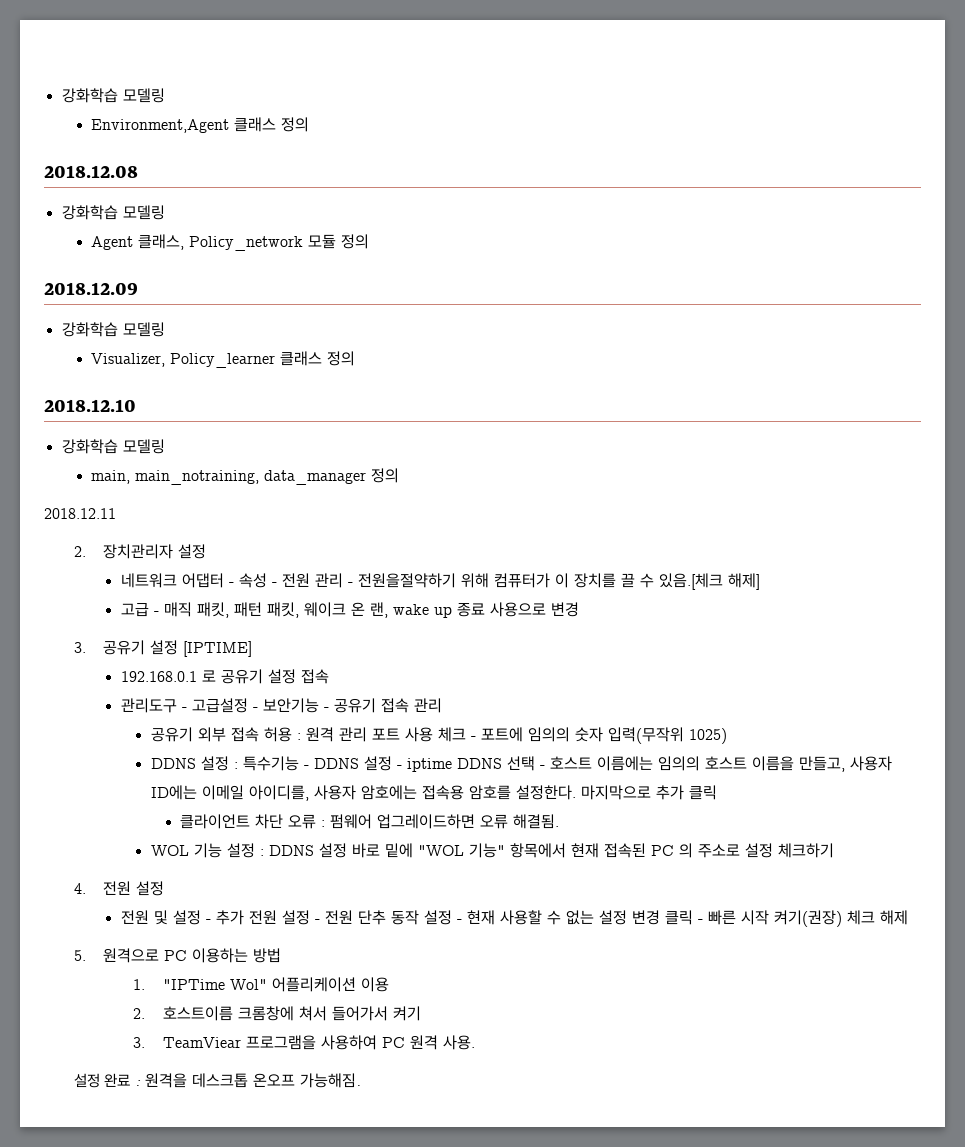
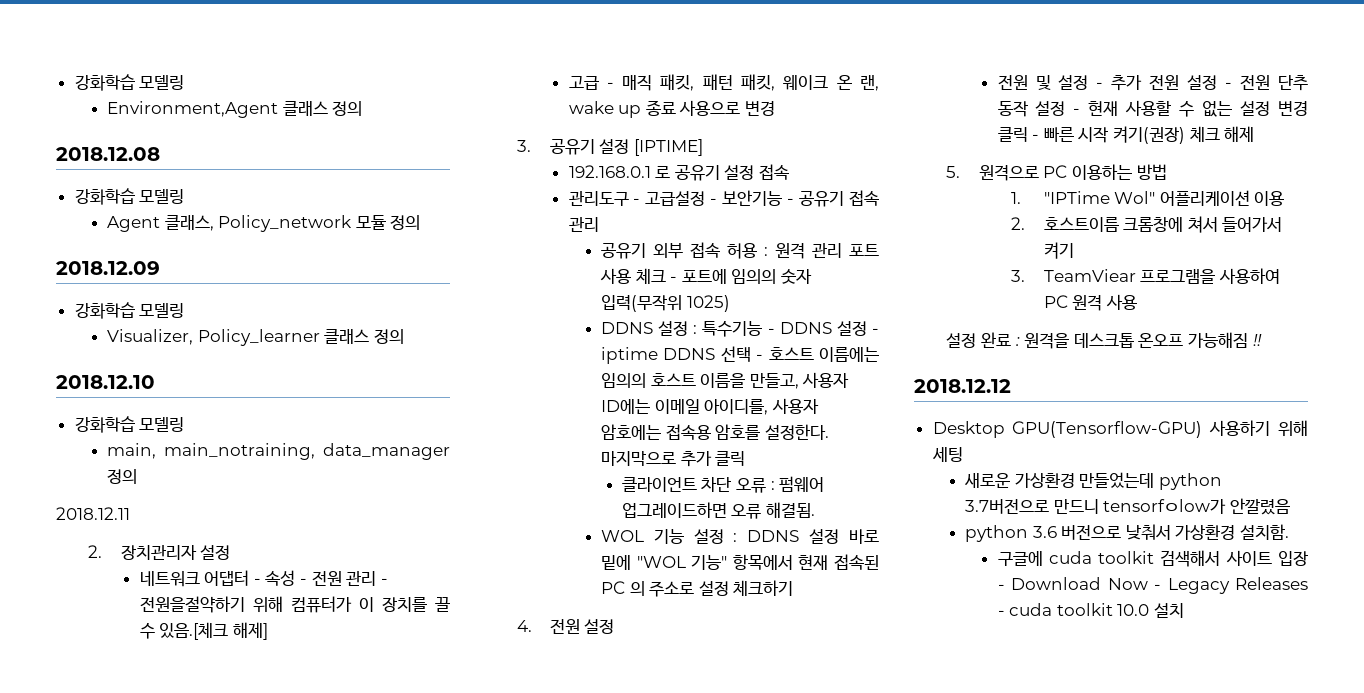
- 3. TeamViear 프로그램을 사용하여 PC 원격 사용.
+ 3. TeamViear 프로그램을 사용하여 PC 원격 사용
- 설정 완료 : 원격을 데스크톱 온오프 가능해짐.
+ 설정 완료 : 원격을 데스크톱 온오프 가능해짐 !!
+ 2018.12.12
+ Desktop GPU(Tensorflow-GPU) 사용하기 위해 세팅
+ 새로운 가상환경 만들었는데 python 3.7버전으로 만드니 tensorfㅇlow가 안깔렸음
+ python 3.6 버전으로 낮춰서 가상환경 설치함.
+ 구글에 cuda toolkit 검색해서 사이트 입장 - Download Now - Legacy Releases - cuda toolkit 10.0 설치

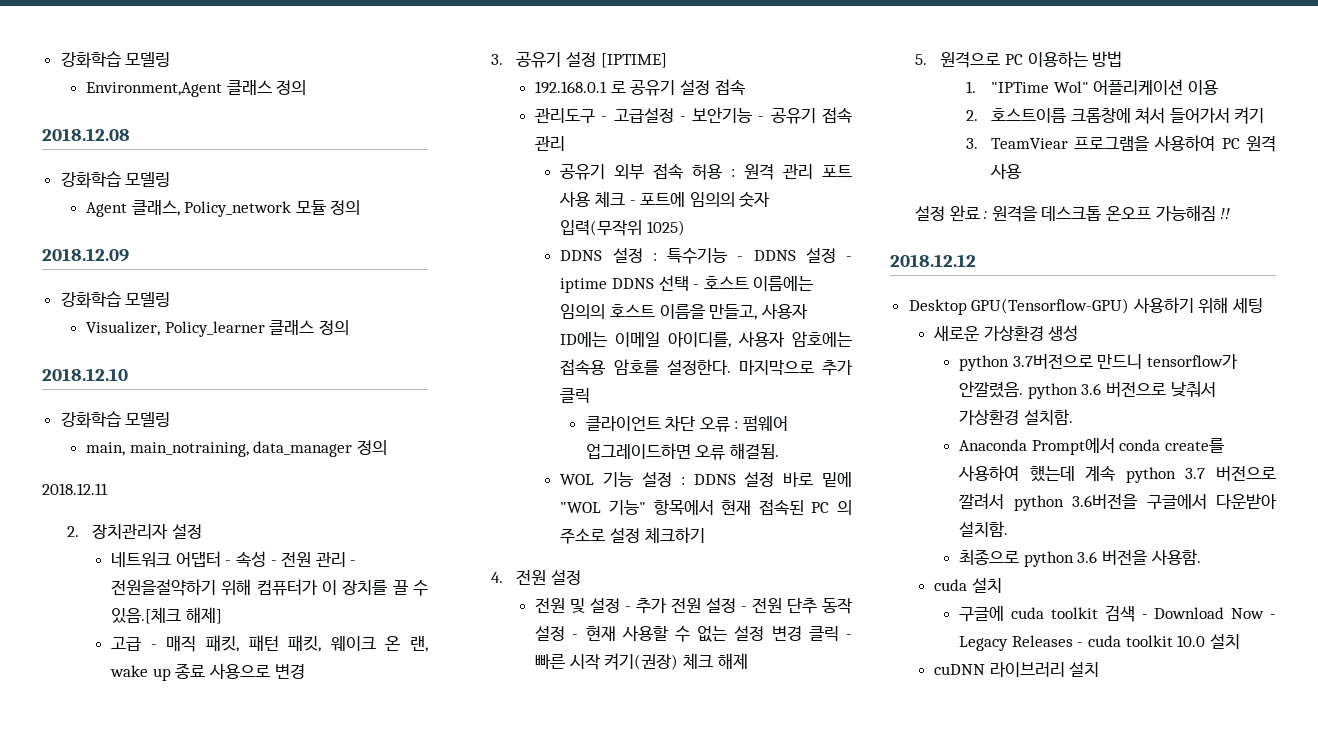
- 새로운 가상환경 만들었는데 python 3.7버전으로 만드니 tensorfㅇlow가 안깔렸음
- python 3.6 버전으로 낮춰서 가상환경 설치함.
+ 새로운 가상환경 생성
+ python 3.7버전으로 만드니 tensorflow가 안깔렸음. python 3.6 버전으로 낮춰서 가상환경 설치함.
+ Anaconda Prompt에서 conda create를 사용하여 했는데 계속 python 3.7 버전으로 깔려서 python 3.6버전을 구글에서 다운받아 설치함.
+ 최종으로 python 3.6 버전을 사용함.
+ cuda 설치
- 구글에 cuda toolkit 검색해서 사이트 입장 - Download Now - Legacy Releases - cuda toolkit 10.0 설치
+ 구글에 cuda toolkit 검색 - Download Now - Legacy Releases - cuda toolkit 10.0 설치
+ cuDNN 라이브러리 설치

